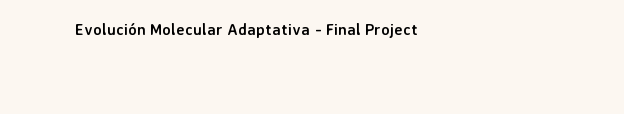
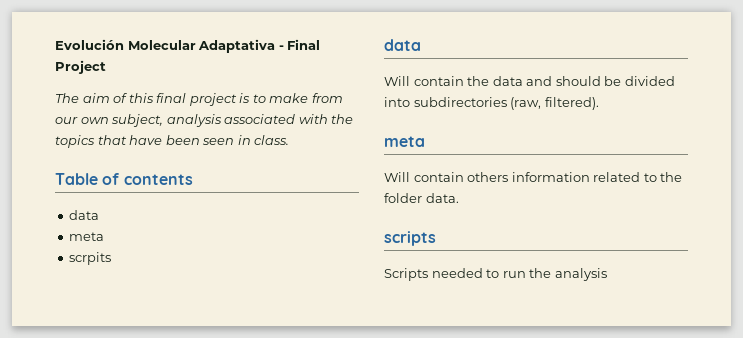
+ The aim of this final project is to make from our own subject, analysis associated with the topics that have been seen in class.
+ Table of contents
+ data
+ meta
+ scrpits
+ data
+ Will contain the data and should be divided into subdirectories (raw, filtered).
+ meta
+ Will contain others information related to the folder data.
+ scripts
+ Scripts needed to run the analysis

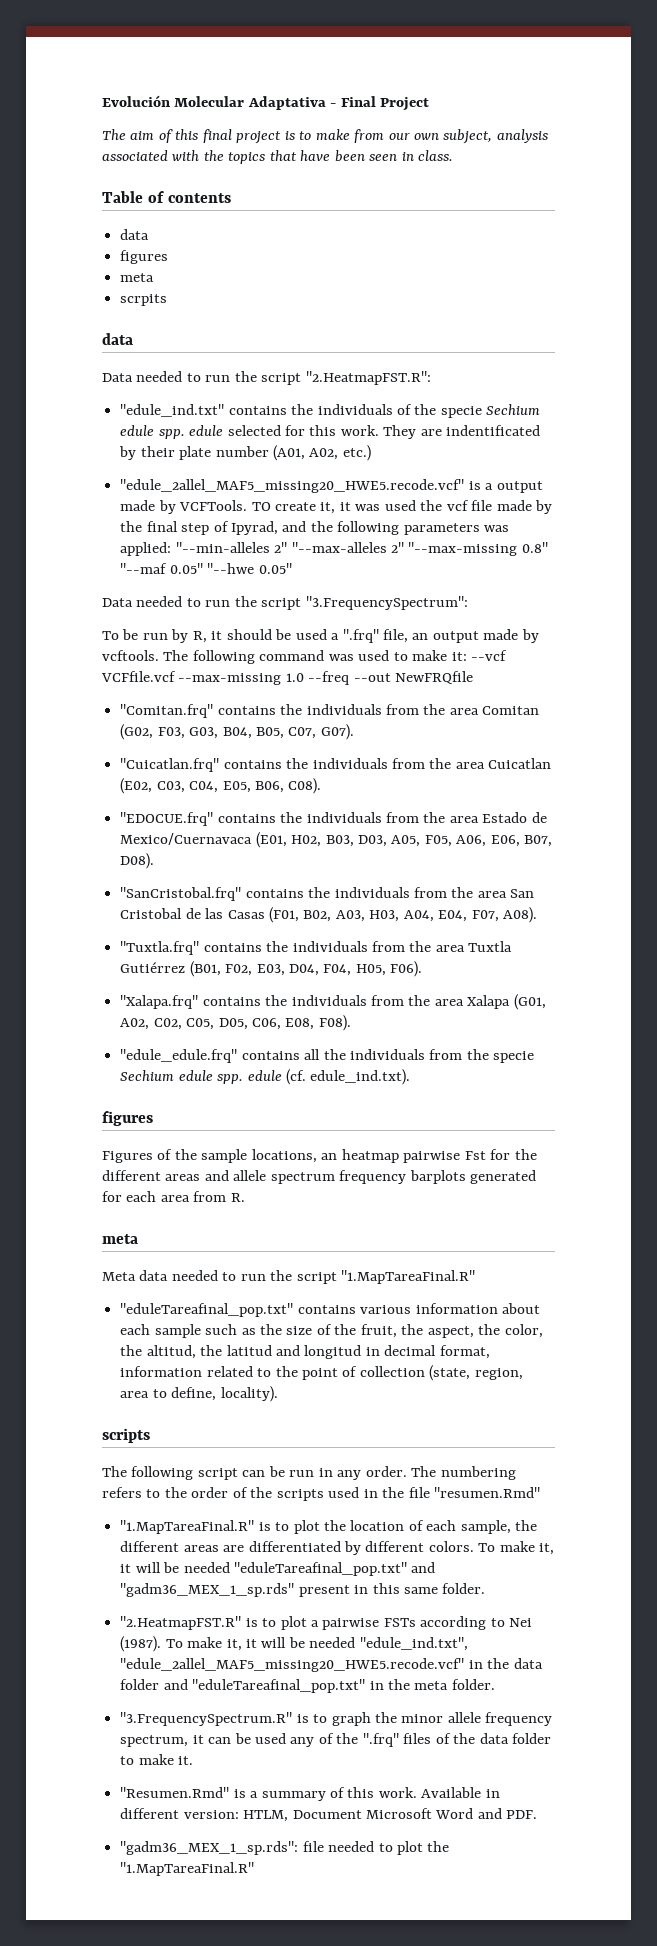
  Table of contents
  data
+ figures
- Will contain the data and should be divided into subdirectories (raw, filtered).
+ Data needed to run the script "2.HeatmapFST.R":
+ "edule_ind.txt" contains the individuals of the specie Sechium edule spp. edule selected for this work. They are indentificated by their plate number (A01, A02, etc.)
+ "edule_2allel_MAF5_missing20_HWE5.recode.vcf" is a output made by VCFTools. TO create it, it was used the vcf file made by the final step of Ipyrad, and the following parameters was applied: "--min-alleles 2" "--max-alleles 2" "--max-missing 0.8" "--maf 0.05" "--hwe 0.05"
+ Data needed to run the script "3.FrequencySpectrum":
+ To be run by R, it should be used a ".frq" file, an output made by vcftools. The following command was used to make it: --vcf VCFfile.vcf --max-missing 1.0 --freq --out NewFRQfile
+ "Comitan.frq" contains the individuals from the area Comitan (G02, F03, G03, B04, B05, C07, G07).
+ "Cuicatlan.frq" contains the individuals from the area Cuicatlan (E02, C03, C04, E05, B06, C08).
+ "EDOCUE.frq" contains the individuals from the area Estado de Mexico/Cuernavaca (E01, H02, B03, D03, A05, F05, A06, E06, B07, D08).
+ "SanCristobal.frq" contains the individuals from the area San Cristobal de las Casas (F01, B02, A03, H03, A04, E04, F07, A08).
+ "Tuxtla.frq" contains the individuals from the area Tuxtla Gutiérrez (B01, F02, E03, D04, F04, H05, F06).
+ "Xalapa.frq" contains the individuals from the area Xalapa (G01, A02, C02, C05, D05, C06, E08, F08).
+ "edule_edule.frq" contains all the individuals from the specie Sechium edule spp. edule (cf. edule_ind.txt).
+ figures
+ Figures of the sample locations, an heatmap pairwise Fst for the different areas and allele spectrum frequency barplots generated for each area from R.
  meta
- Will contain others information related to the folder data.
+ Meta data needed to run the script "1.MapTareaFinal.R"
+ "eduleTareafinal_pop.txt" contains various information about each sample such as the size of the fruit, the aspect, the color, the altitud, the latitud and longitud in decimal format, information related to the point of collection (state, region, area to define, locality).
  scripts
- Scripts needed to run the analysis
+ The following script can be run in any order. The numbering refers to the order of the scripts used in the file "resumen.Rmd"
+ "1.MapTareaFinal.R" is to plot the location of each sample, the different areas are differentiated by different colors. To make it, it will be needed "eduleTareafinal_pop.txt" and "gadm36_MEX_1_sp.rds" present in this same folder.
+ "2.HeatmapFST.R" is to plot a pairwise FSTs according to Nei (1987). To make it, it will be needed "edule_ind.txt", "edule_2allel_MAF5_missing20_HWE5.recode.vcf" in the data folder and "eduleTareafinal_pop.txt" in the meta folder.
+ "3.FrequencySpectrum.R" is to graph the minor allele frequency spectrum, it can be used any of the ".frq" files of the data folder to make it.
+ "Resumen.Rmd" is a summary of this work. Available in different version: HTLM, Document Microsoft Word and PDF.
+ "gadm36_MEX_1_sp.rds": file needed to plot the "1.MapTareaFinal.R"

